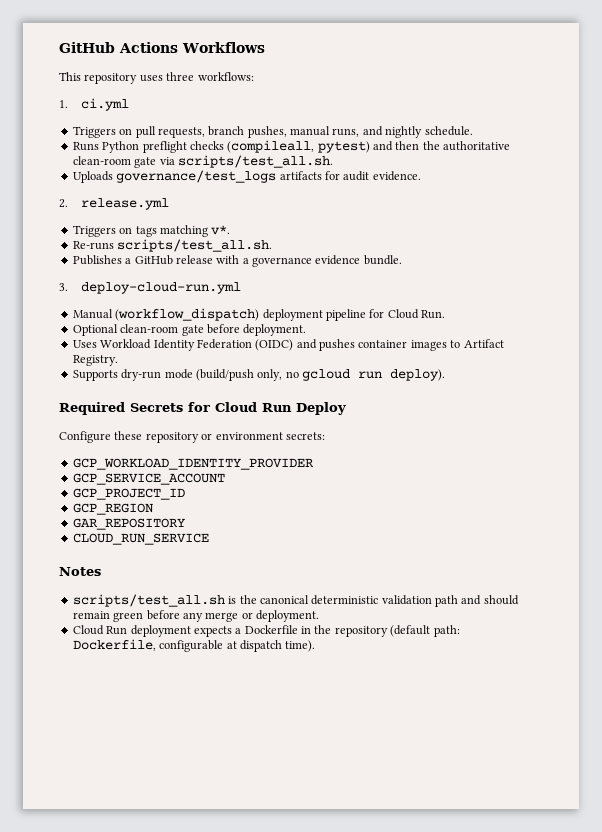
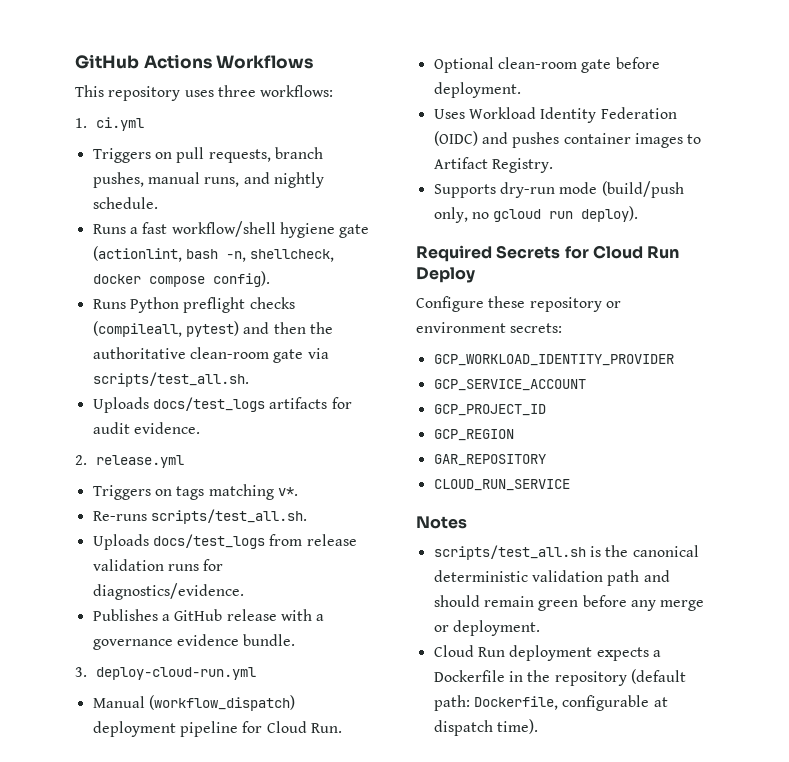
+ Runs a fast workflow/shell hygiene gate (actionlint, bash -n, shellcheck, docker compose config).
- Uploads governance/test_logs artifacts for audit evidence.
+ Uploads docs/test_logs artifacts for audit evidence.
+ Uploads docs/test_logs from release validation runs for diagnostics/evidence.

